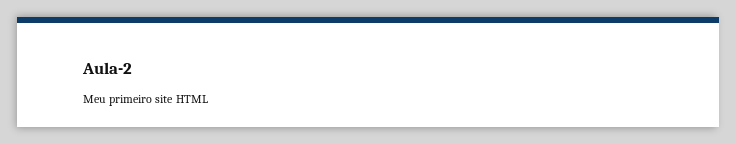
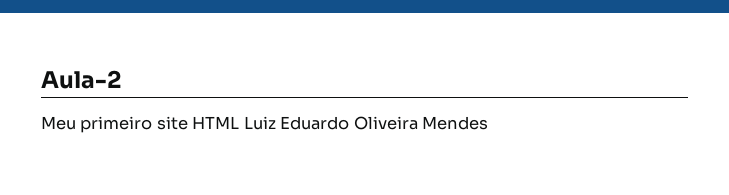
- Meu primeiro site HTML
+ Meu primeiro site HTML Luiz Eduardo Oliveira Mendes

